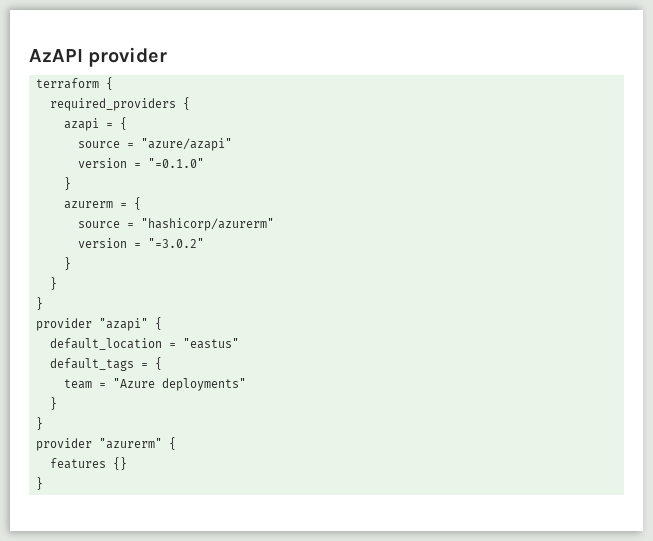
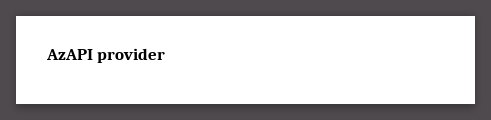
- terraform {
- required_providers {
- azapi = {
- source = "azure/azapi"
- version = "=0.1.0"
- }
- azurerm = {
- source = "hashicorp/azurerm"
- version = "=3.0.2"
- }
- }
- }
- provider "azapi" {
- default_location = "eastus"
- default_tags = {
- team = "Azure deployments"
- }
- }
- provider "azurerm" {
- features {}
- }

